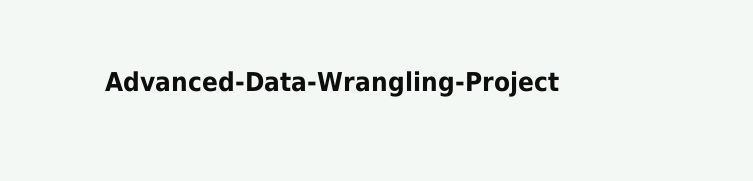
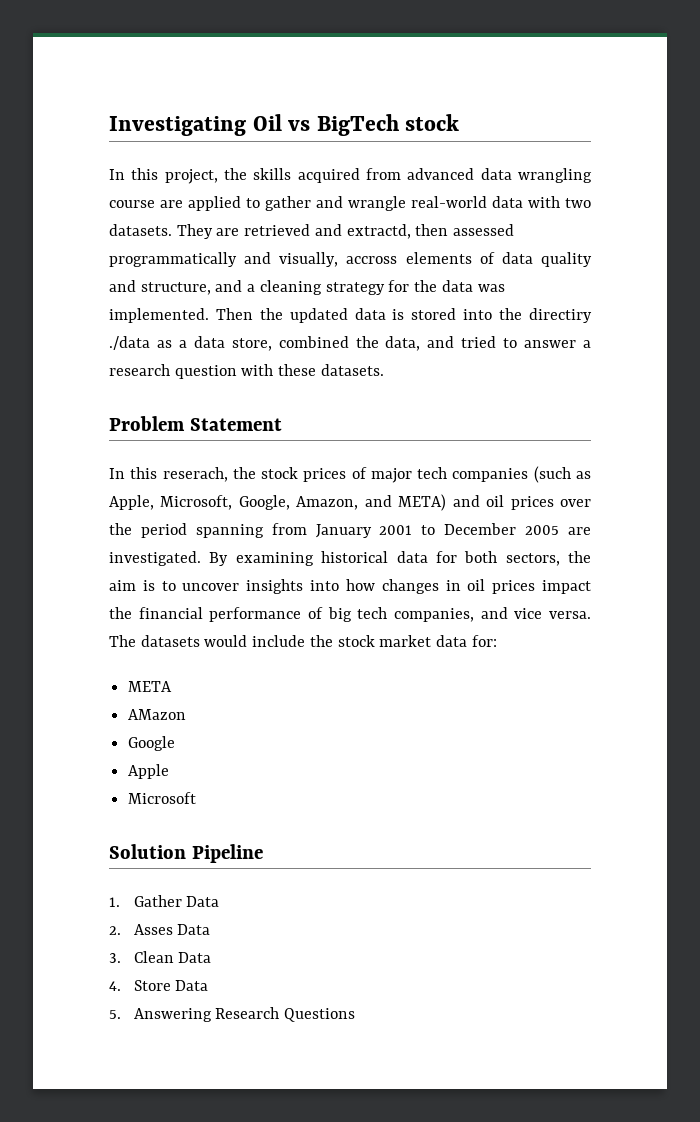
- Advanced-Data-Wrangling-Project
+ Investigating Oil vs BigTech stock
+ In this project, the skills acquired from advanced data wrangling course are applied to gather and wrangle real-world data with two datasets. They are retrieved and extractd, then assessed programmatically and visually, accross elements of data quality and structure, and a cleaning strategy for the data was implemented. Then the updated data is stored into the directiry ./data as a data store, combined the data, and tried to answer a research question with these datasets.
+ Problem Statement
+ In this reserach, the stock prices of major tech companies (such as Apple, Microsoft, Google, Amazon, and META) and oil prices over the period spanning from January 2001 to December 2005 are investigated. By examining historical data for both sectors, the aim is to uncover insights into how changes in oil prices impact the financial performance of big tech companies, and vice versa. The datasets would include the stock market data for:
+ META
+ AMazon
+ Google
+ Apple
+ Microsoft
+ Solution Pipeline
+ 1. Gather Data
+ 2. Asses Data
+ 3. Clean Data
+ 4. Store Data
+ 5. Answering Research Questions

